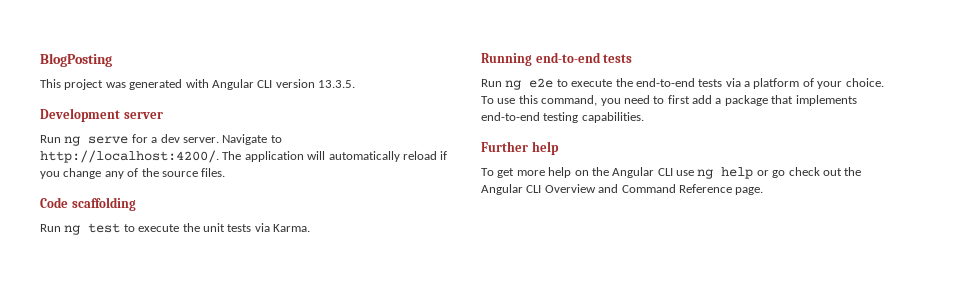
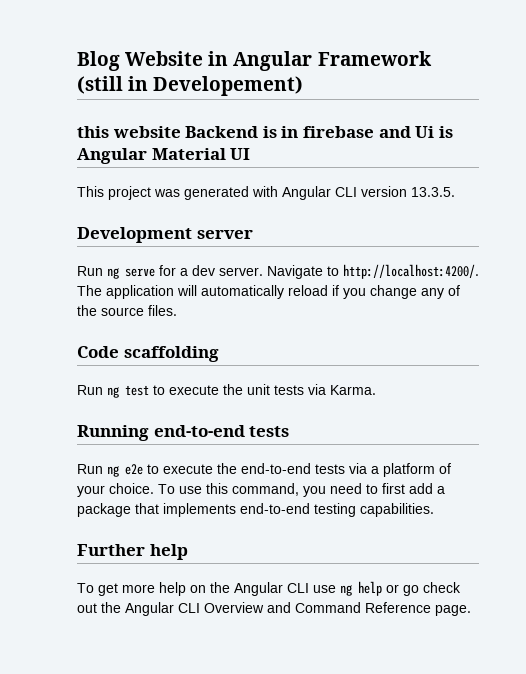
- BlogPosting
+ Blog Website in Angular Framework (still in Developement)
+ this website Backend is in firebase and Ui is Angular Material UI

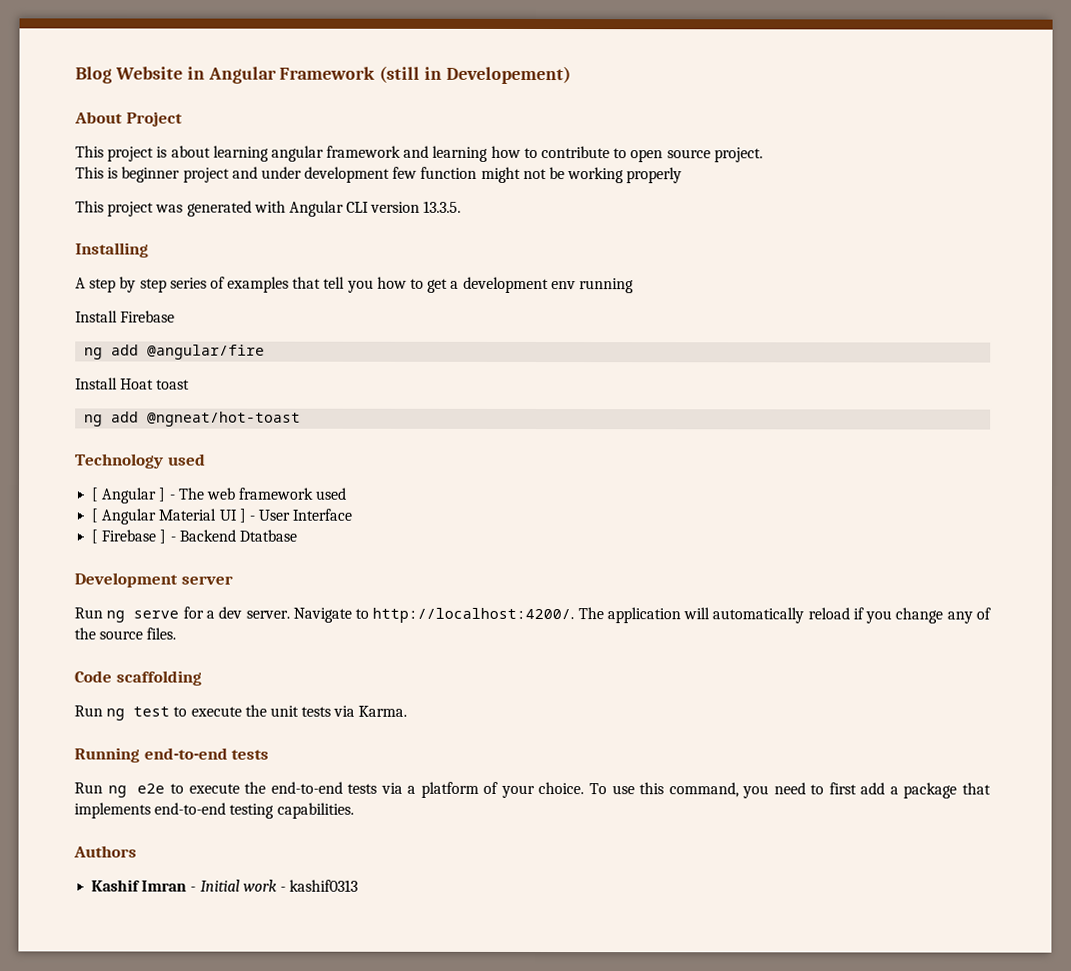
- this website Backend is in firebase and Ui is Angular Material UI
+ About Project
+ This project is about learning angular framework and learning how to contribute to open source project.
+ This is beginner project and under development few function might not be working properly
+ Installing
+ A step by step series of examples that tell you how to get a development env running
+ Install Firebase
+ ng add @angular/fire
+ Install Hoat toast
+ ng add @ngneat/hot-toast
+ Technology used
+ [ Angular ] - The web framework used
+ [ Angular Material UI ] - User Interface
+ [ Firebase ] - Backend Dtatbase
- Further help
- To get more help on the Angular CLI use ng help or go check out the Angular CLI Overview and Command Reference page.
+ Authors
+ Kashif Imran - Initial work - kashif0313

